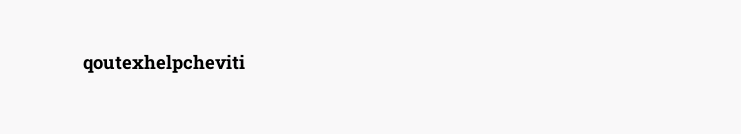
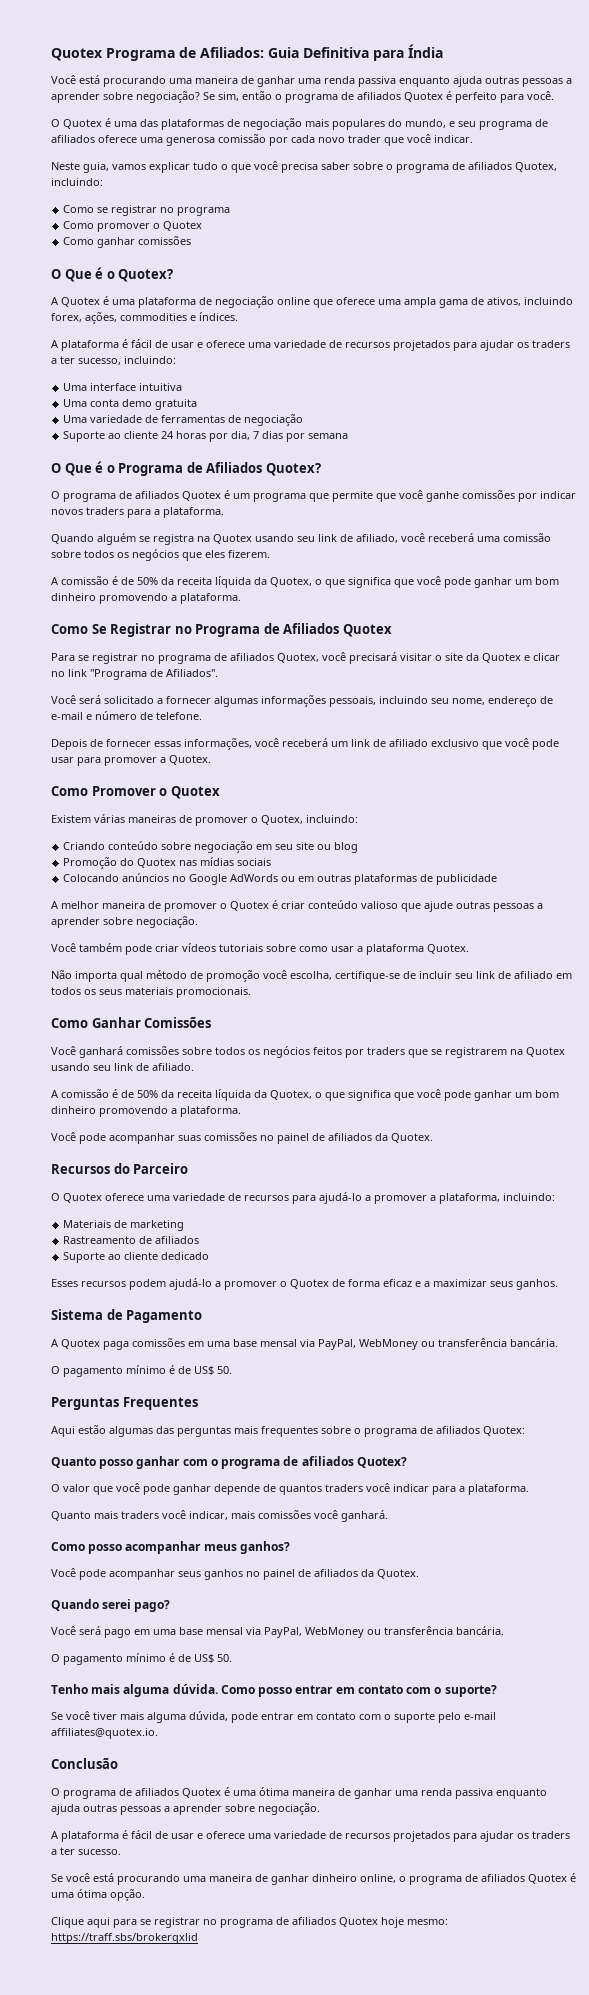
- qoutexhelpcheviti
+ Quotex Programa de Afiliados: Guia Definitiva para Índia
+ Você está procurando uma maneira de ganhar uma renda passiva enquanto ajuda outras pessoas a aprender sobre negociação? Se sim, então o programa de afiliados Quotex é perfeito para você.
+ O Quotex é uma das plataformas de negociação mais populares do mundo, e seu programa de afiliados oferece uma generosa comissão por cada novo trader que você indicar.
+ Neste guia, vamos explicar tudo o que você precisa saber sobre o programa de afiliados Quotex, incluindo:
+ Como se registrar no programa
+ Como promover o Quotex
+ Como ganhar comissões
+ O Que é o Quotex?
+ A Quotex é uma plataforma de negociação online que oferece uma ampla gama de ativos, incluindo forex, ações, commodities e índices.
+ A plataforma é fácil de usar e oferece uma variedade de recursos projetados para ajudar os traders a ter sucesso, incluindo:
+ Uma interface intuitiva
+ Uma conta demo gratuita
+ Uma variedade de ferramentas de negociação
+ Suporte ao cliente 24 horas por dia, 7 dias por semana
+ O Que é o Programa de Afiliados Quotex?
+ O programa de afiliados Quotex é um programa que permite que você ganhe comissões por indicar novos traders para a plataforma.
+ Quando alguém se registra na Quotex usando seu link de afiliado, você receberá uma comissão sobre todos os negócios que eles fizerem.
+ A comissão é de 50% da receita líquida da Quotex, o que significa que você pode ganhar um bom dinheiro promovendo a plataforma.
+ Como Se Registrar no Programa de Afiliados Quotex
+ Para se registrar no programa de afiliados Quotex, você precisará visitar o site da Quotex e clicar no link "Programa de Afiliados".
+ Você será solicitado a fornecer algumas informações pessoais, incluindo seu nome, endereço de e-mail e número de telefone.
+ Depois de fornecer essas informações, você receberá um link de afiliado exclusivo que você pode usar para promover a Quotex.
+ Como Promover o Quotex
+ Existem várias maneiras de promover o Quotex, incluindo:
+ Criando conteúdo sobre negociação em seu site ou blog
+ Promoção do Quotex nas mídias sociais
+ Colocando anúncios no Google AdWords ou em outras plataformas de publicidade
+ A melhor maneira de promover o Quotex é criar conteúdo valioso que ajude outras pessoas a aprender sobre negociação.
+ Você também pode criar vídeos tutoriais sobre como usar a plataforma Quotex.
+ Não importa qual método de promoção você escolha, certifique-se de incluir seu link de afiliado em todos os seus materiais promocionais.
+ Como Ganhar Comissões
+ Você ganhará comissões sobre todos os negócios feitos por traders que se registrarem na Quotex usando seu link de afiliado.
+ A comissão é de 50% da receita líquida da Quotex, o que significa que você pode ganhar um bom dinheiro promovendo a plataforma.
+ Você pode acompanhar suas comissões no painel de afiliados da Quotex.
+ Recursos do Parceiro
+ O Quotex oferece uma variedade de recursos para ajudá-lo a promover a plataforma, incluindo:
+ Materiais de marketing
+ Rastreamento de afiliados
+ Suporte ao cliente dedicado
+ Esses recursos podem ajudá-lo a promover o Quotex de forma eficaz e a maximizar seus ganhos.
+ Sistema de Pagamento
+ A Quotex paga comissões em uma base mensal via PayPal, WebMoney ou transferência bancária.
+ O pagamento mínimo é de US$ 50.
+ Perguntas Frequentes
+ Aqui estão algumas das perguntas mais frequentes sobre o programa de afiliados Quotex:
+ Quanto posso ganhar com o programa de afiliados Quotex?
+ O valor que você pode ganhar depende de quantos traders você indicar para a plataforma.
+ Quanto mais traders você indicar, mais comissões você ganhará.
+ Como posso acompanhar meus ganhos?
+ Você pode acompanhar seus ganhos no painel de afiliados da Quotex.
+ Quando serei pago?
+ Você será pago em uma base mensal via PayPal, WebMoney ou transferência bancária.
+ O pagamento mínimo é de US$ 50.
+ Tenho mais alguma dúvida. Como posso entrar em contato com o suporte?
+ Se você tiver mais alguma dúvida, pode entrar em contato com o suporte pelo e-mail affiliates@quotex.io.
+ Conclusão
+ O programa de afiliados Quotex é uma ótima maneira de ganhar uma renda passiva enquanto ajuda outras pessoas a aprender sobre negociação.
+ A plataforma é fácil de usar e oferece uma variedade de recursos projetados para ajudar os traders a ter sucesso.
+ Se você está procurando uma maneira de ganhar dinheiro online, o programa de afiliados Quotex é uma ótima opção.
+ Clique aqui para se registrar no programa de afiliados Quotex hoje mesmo: https://traff.sbs/brokerqxlid

